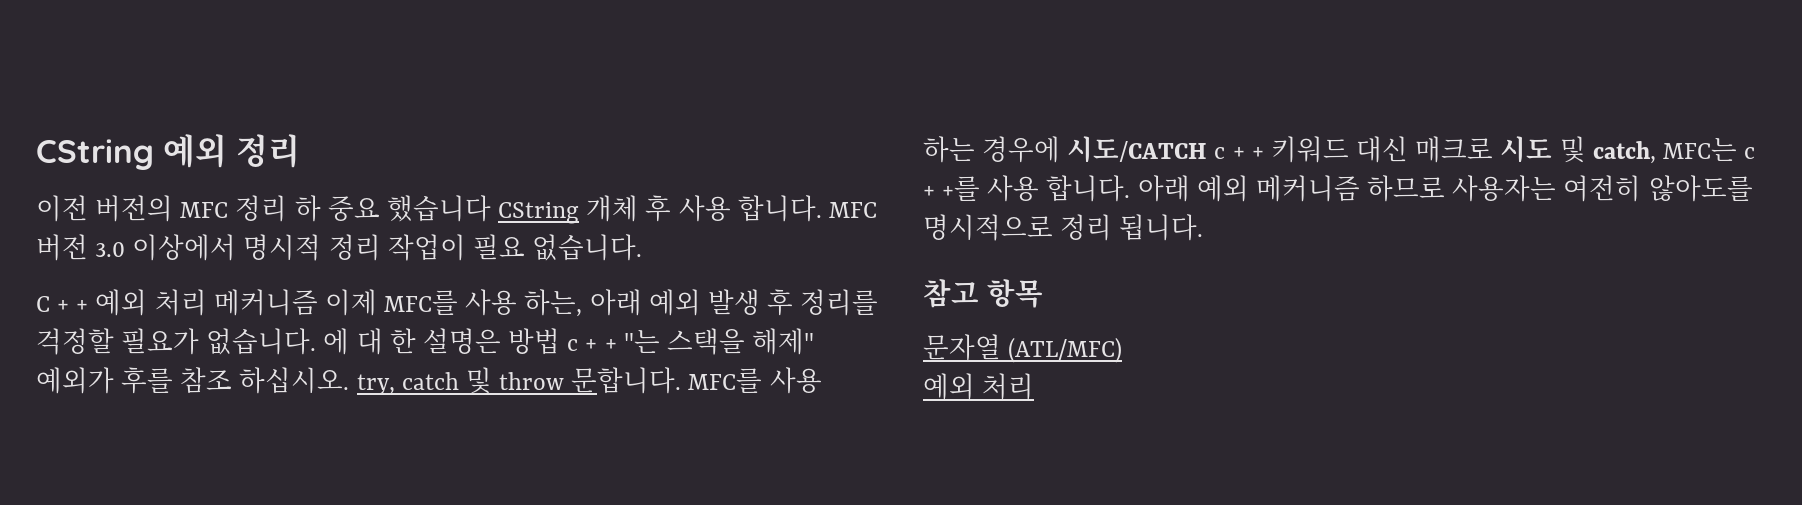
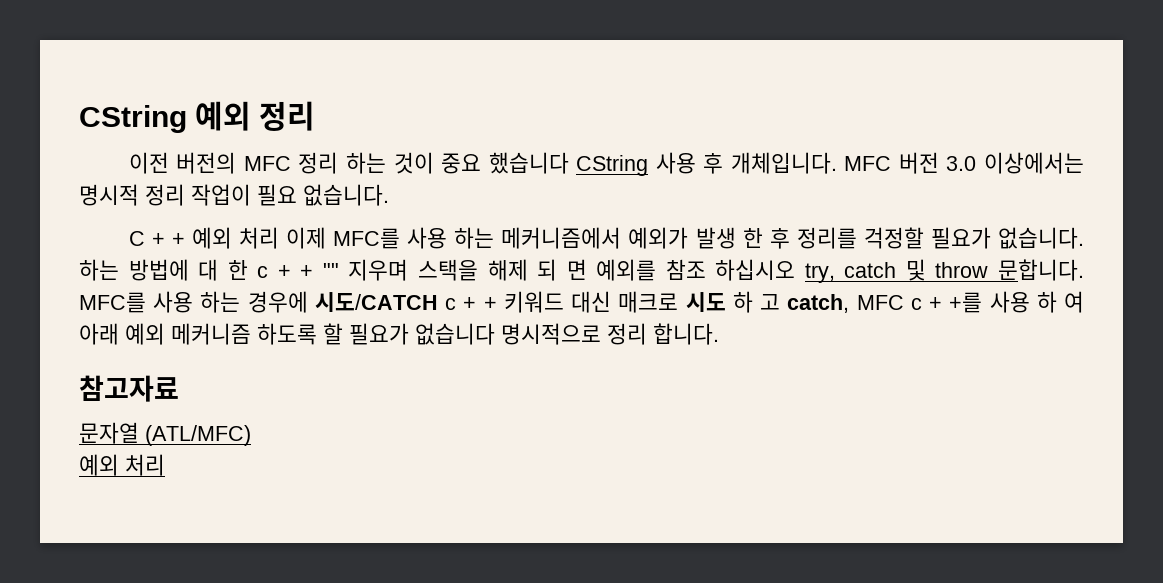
- 이전 버전의 MFC 정리 하 중요 했습니다 CString 개체 후 사용 합니다.
+ 이전 버전의 MFC 정리 하는 것이 중요 했습니다 CString 사용 후 개체입니다.
- MFC 버전 3.0 이상에서 명시적 정리 작업이 필요 없습니다.
+ MFC 버전 3.0 이상에서는 명시적 정리 작업이 필요 없습니다.
- C + + 예외 처리 메커니즘 이제 MFC를 사용 하는, 아래 예외 발생 후 정리를 걱정할 필요가 없습니다.
+ C + + 예외 처리 이제 MFC를 사용 하는 메커니즘에서 예외가 발생 한 후 정리를 걱정할 필요가 없습니다.
- 에 대 한 설명은 방법 c + + "는 스택을 해제" 예외가 후를 참조 하십시오. try, catch 및 throw 문합니다.
+ 하는 방법에 대 한 c + + "" 지우며 스택을 해제 되 면 예외를 참조 하십시오 try, catch 및 throw 문합니다.
- MFC를 사용 하는 경우에 시도/CATCH c + + 키워드 대신 매크로 시도 및 catch, MFC는 c + +를 사용 합니다. 아래 예외 메커니즘 하므로 사용자는 여전히 않아도를 명시적으로 정리 됩니다.
- 참고 항목
+ MFC를 사용 하는 경우에 시도/CATCH c + + 키워드 대신 매크로 시도 하 고 catch, MFC c + +를 사용 하 여 아래 예외 메커니즘 하도록 할 필요가 없습니다 명시적으로 정리 합니다.
+ 참고자료

